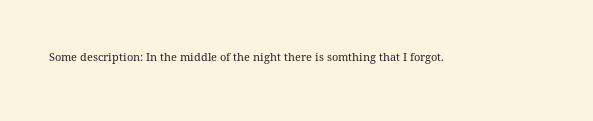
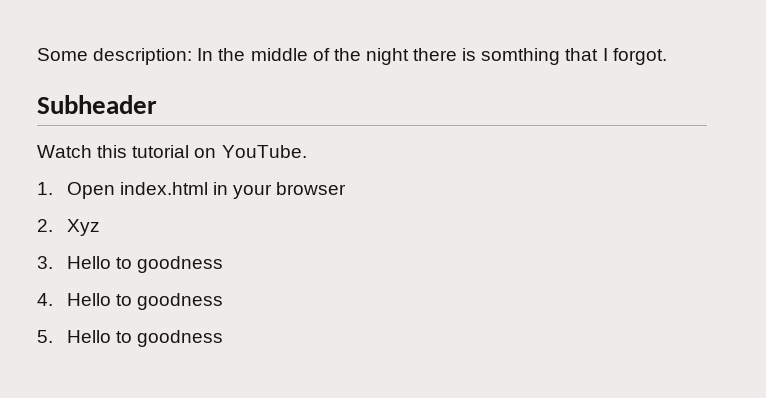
+ Subheader
+ Watch this tutorial on YouTube.
+ 1. Open index.html in your browser
+ 2. Xyz
+ 3. Hello to goodness
+ 4. Hello to goodness
+ 5. Hello to goodness

